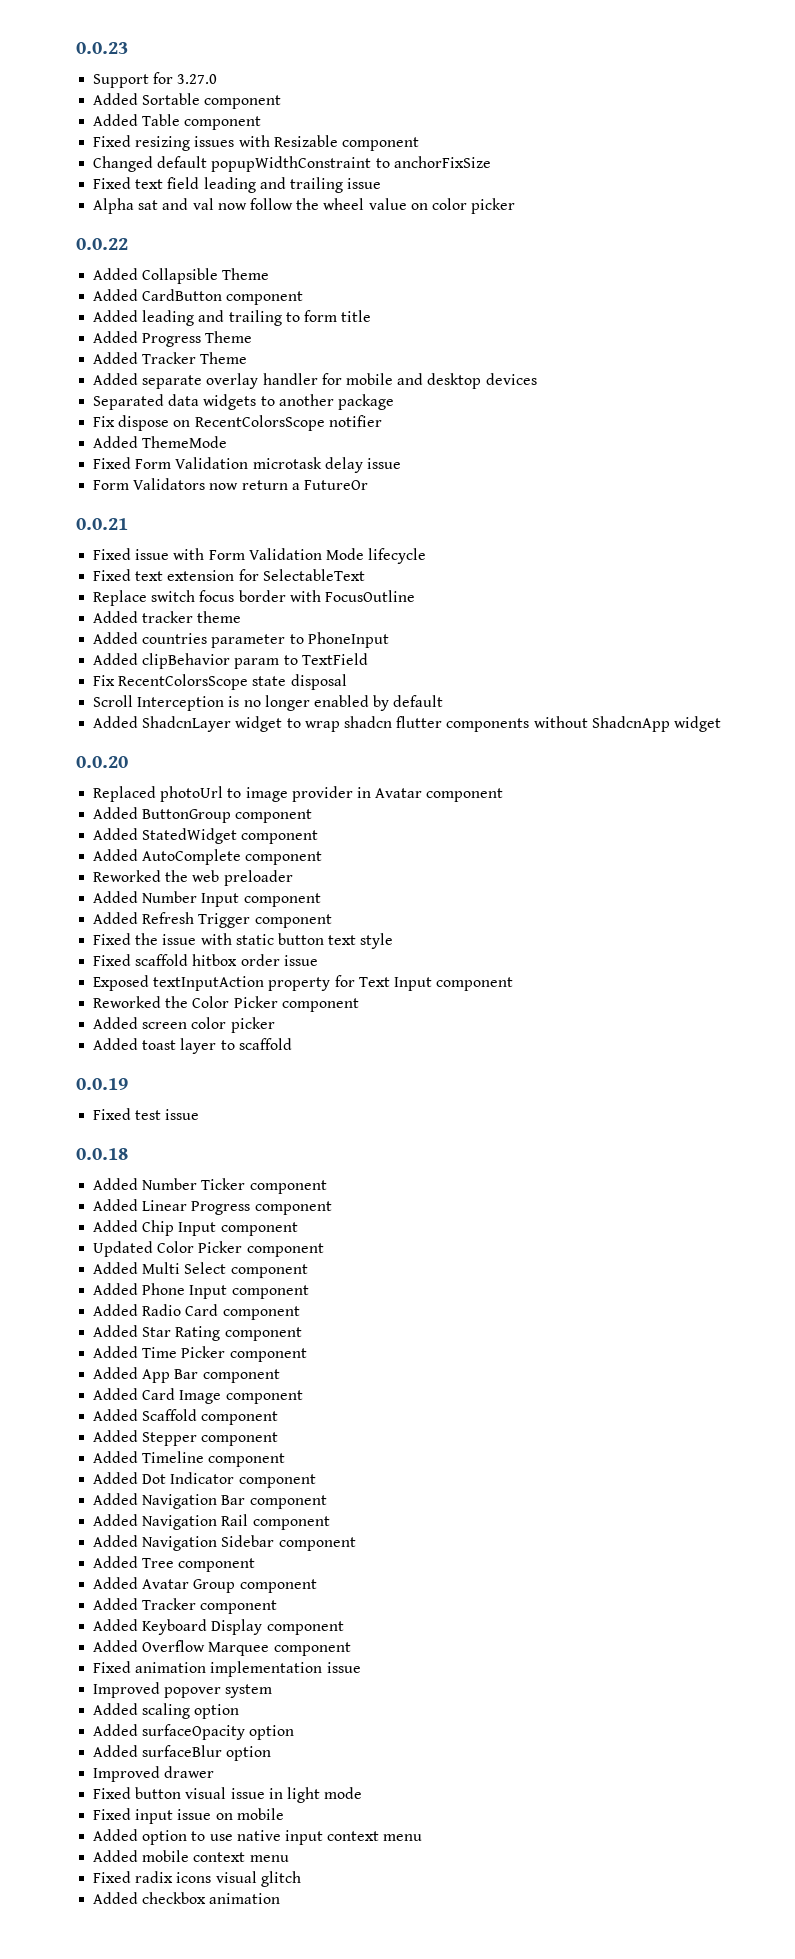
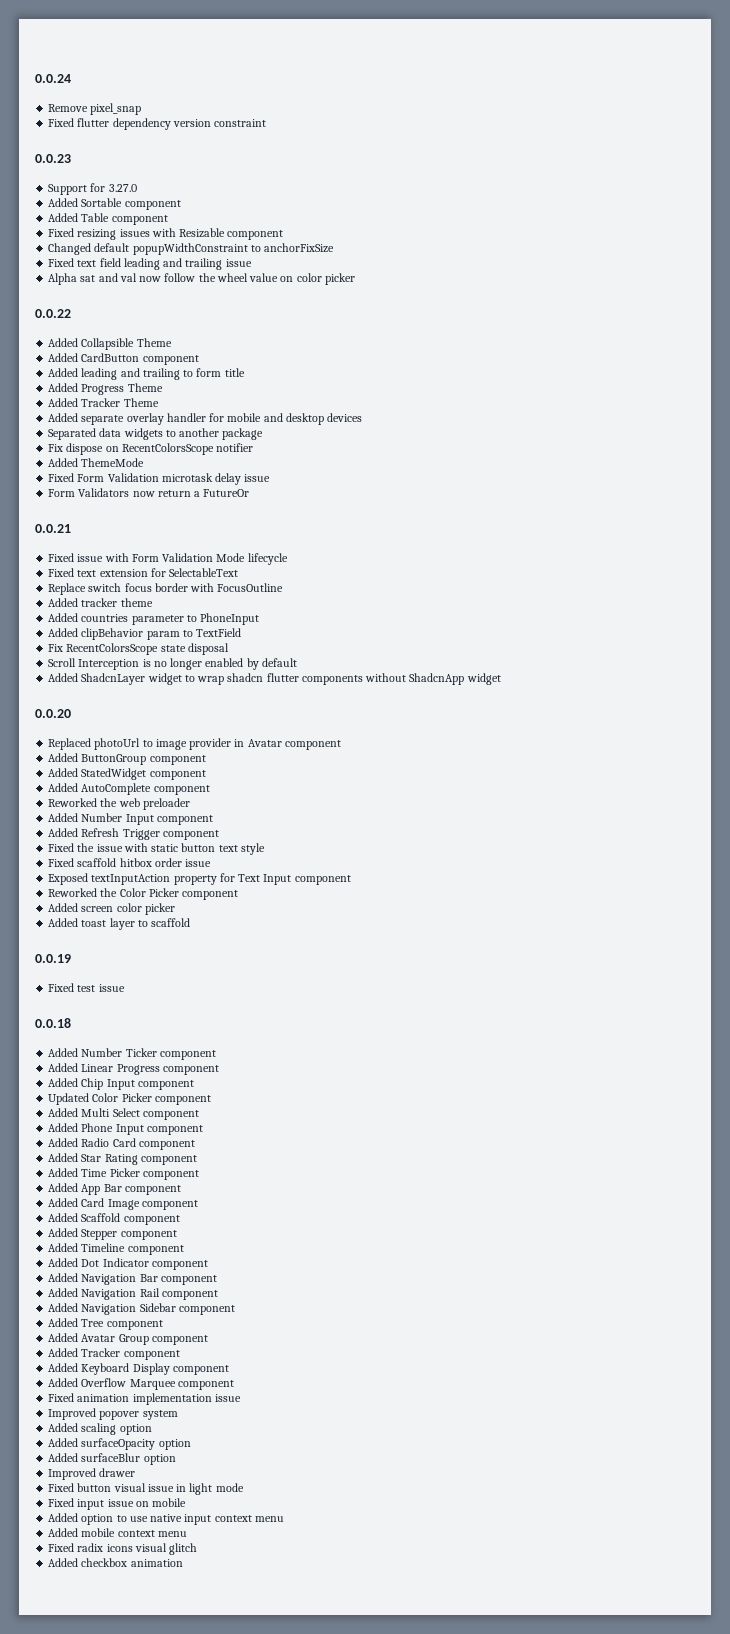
+ 0.0.24
+ Remove pixel_snap
+ Fixed flutter dependency version constraint

